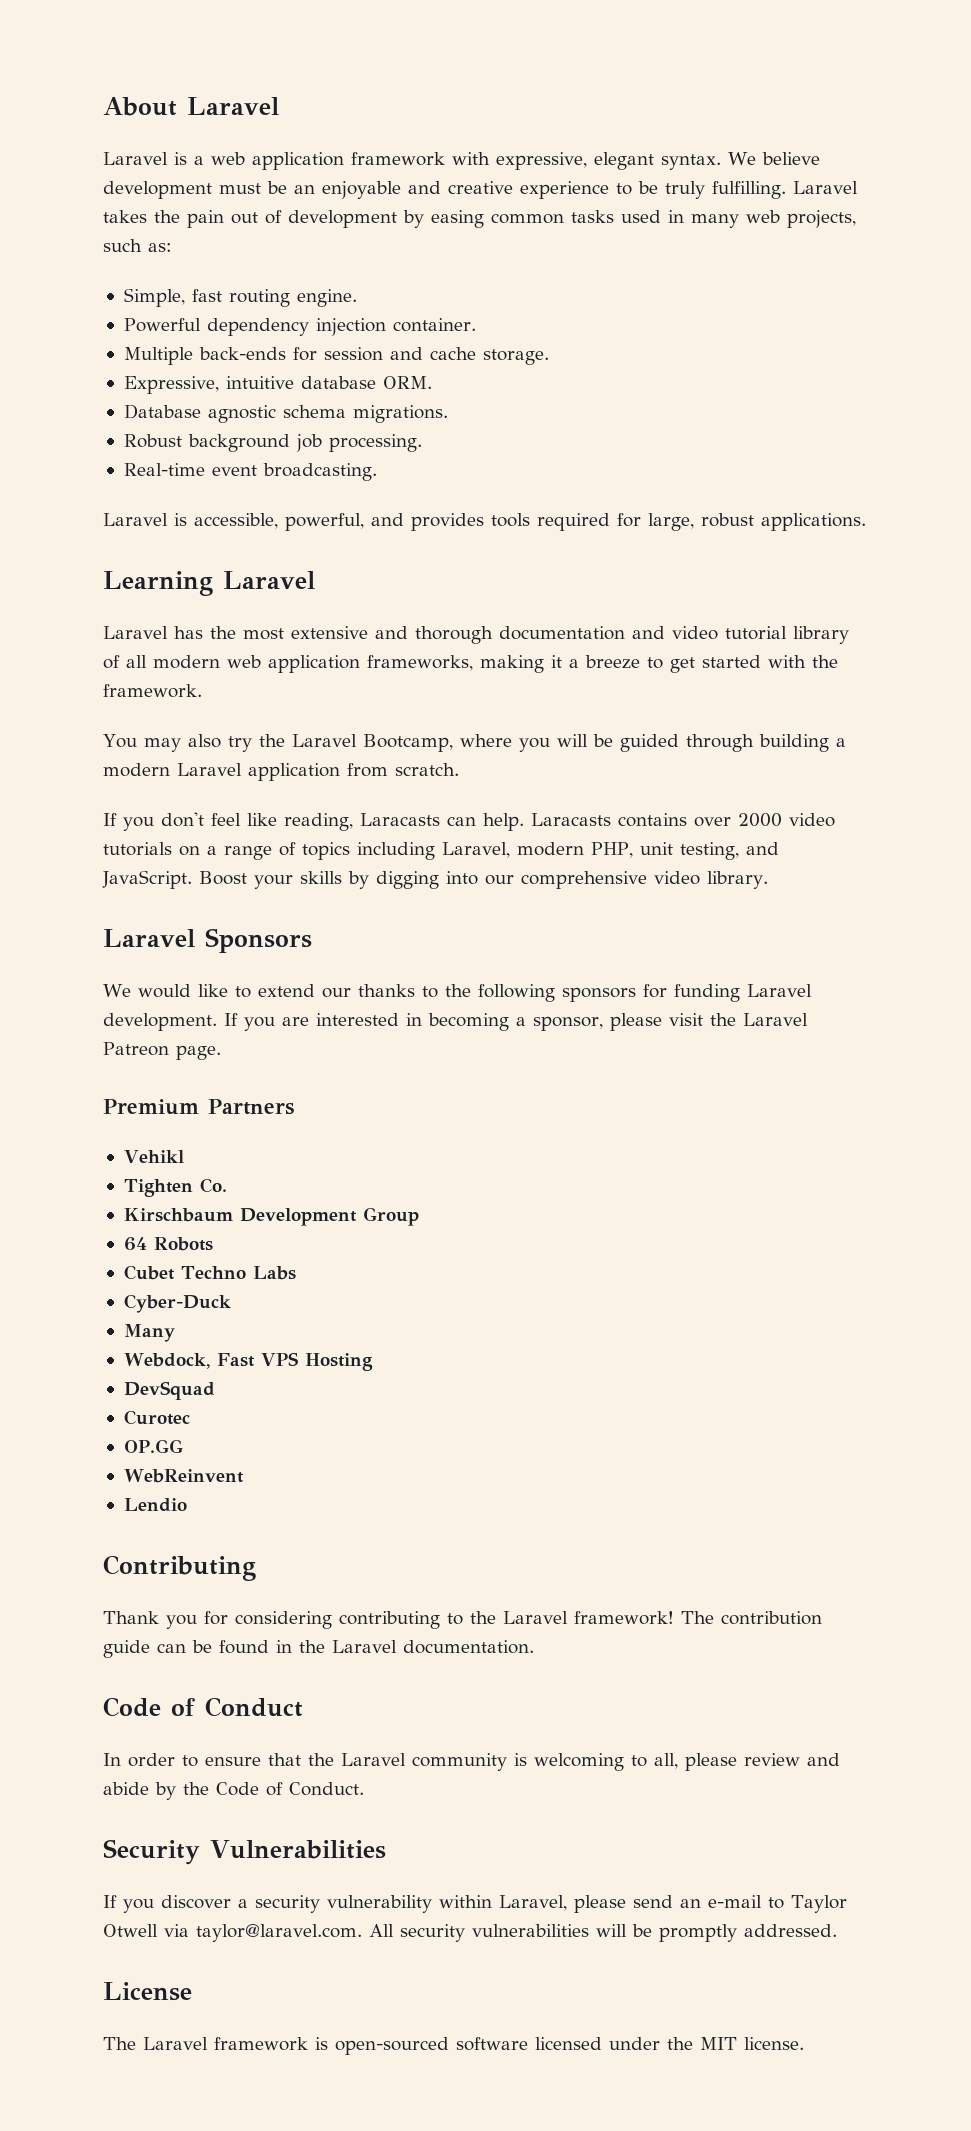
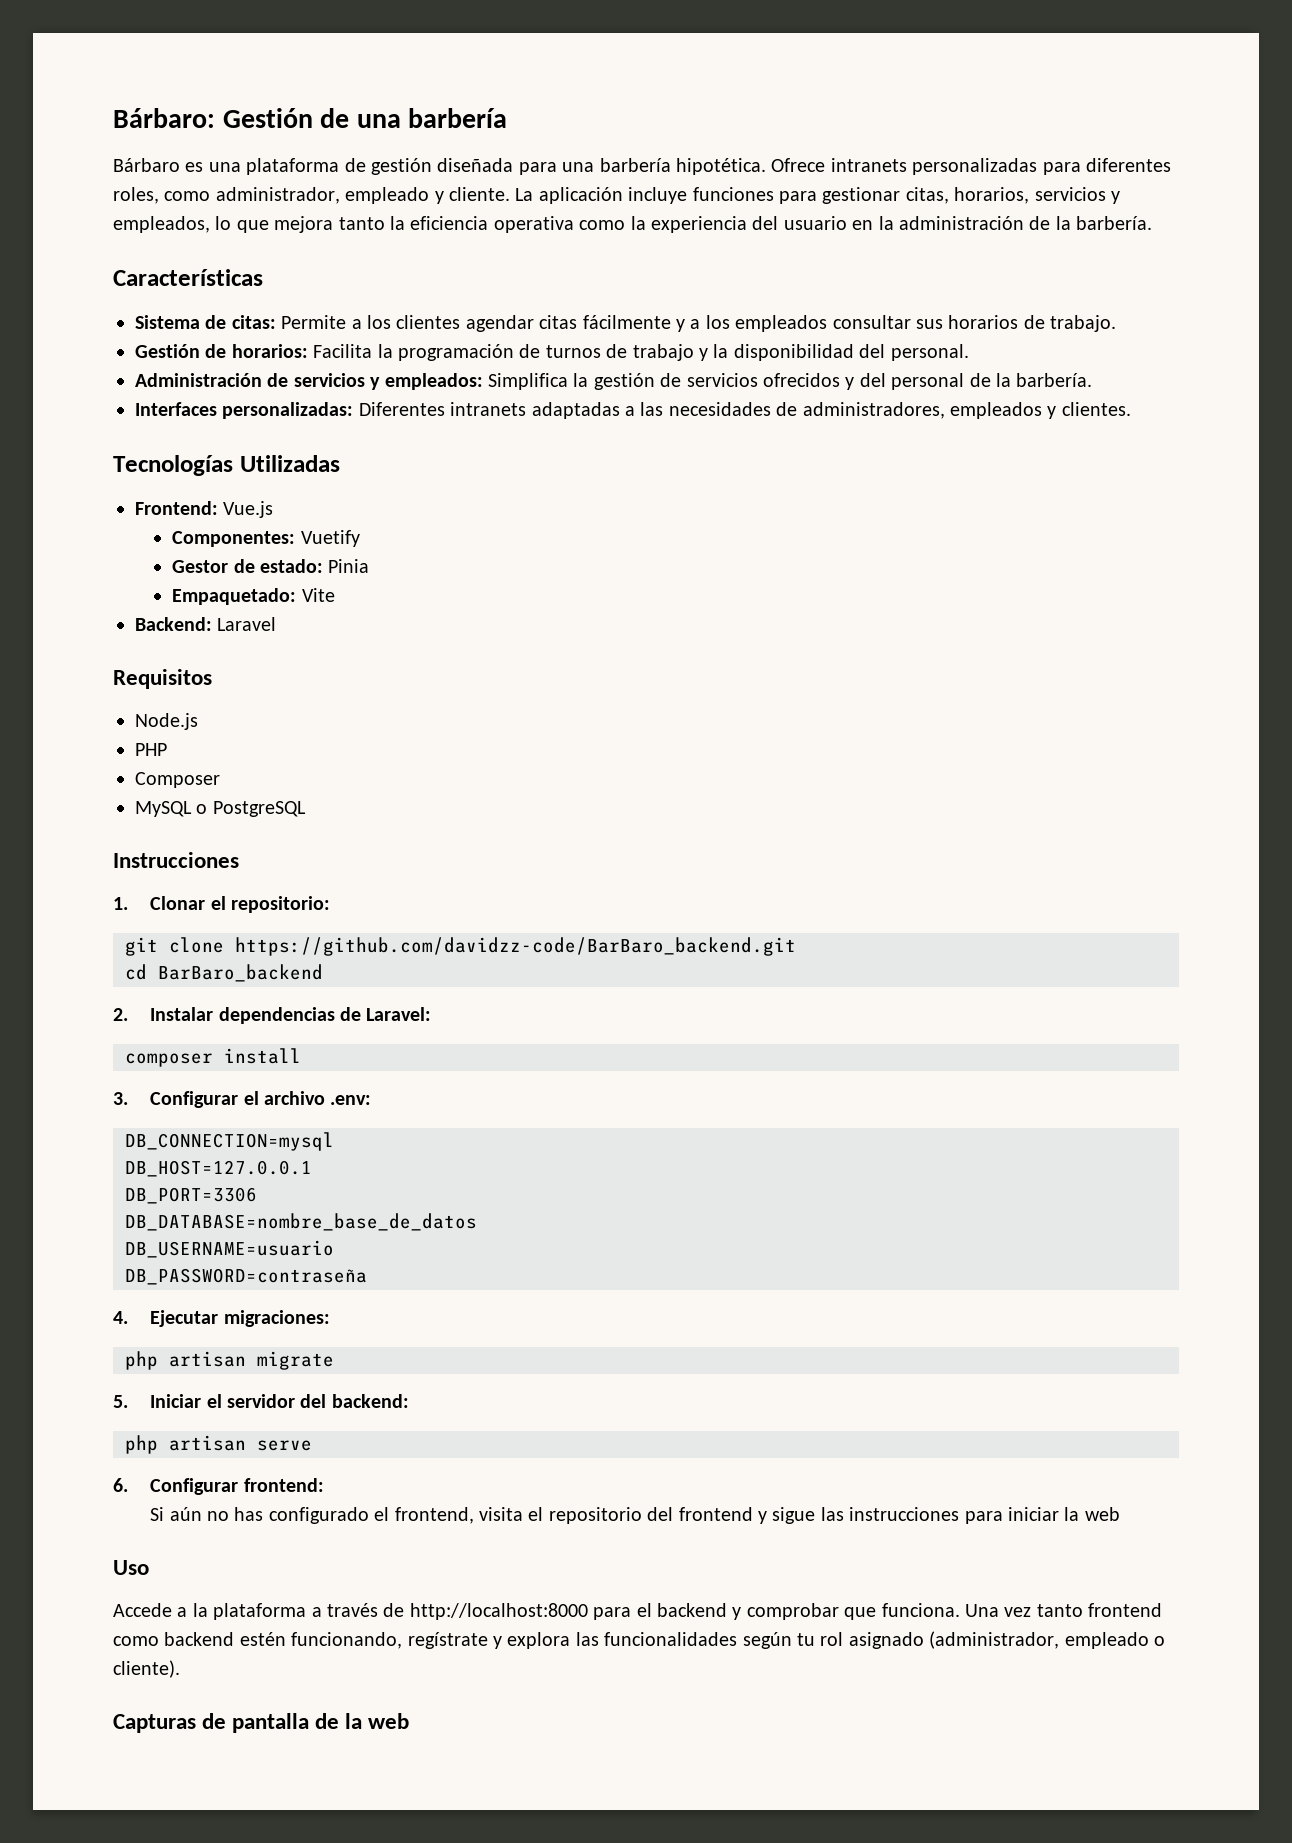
- About Laravel
- Laravel is a web application framework with expressive, elegant syntax. We believe development must be an enjoyable and creative experience to be truly fulfilling. Laravel takes the pain out of development by easing common tasks used in many web projects, such as:
- Simple, fast routing engine.
- Powerful dependency injection container.
- Multiple back-ends for session and cache storage.
- Expressive, intuitive database ORM.
- Database agnostic schema migrations.
- Robust background job processing.
- Real-time event broadcasting.
- Laravel is accessible, powerful, and provides tools required for large, robust applications.
- Learning Laravel
- Laravel has the most extensive and thorough documentation and video tutorial library of all modern web application frameworks, making it a breeze to get started with the framework.
- You may also try the Laravel Bootcamp, where you will be guided through building a modern Laravel application from scratch.
- If you don't feel like reading, Laracasts can help. Laracasts contains over 2000 video tutorials on a range of topics including Laravel, modern PHP, unit testing, and JavaScript. Boost your skills by digging into our comprehensive video library.
- Laravel Sponsors
- We would like to extend our thanks to the following sponsors for funding Laravel development. If you are interested in becoming a sponsor, please visit the Laravel Patreon page.
- Premium Partners
- Vehikl
- Tighten Co.
- Kirschbaum Development Group
- 64 Robots
- Cubet Techno Labs
- Cyber-Duck
- Many
- Webdock, Fast VPS Hosting
- DevSquad
- Curotec
- OP.GG
- WebReinvent
- Lendio
- Contributing
- Thank you for considering contributing to the Laravel framework! The contribution guide can be found in the Laravel documentation.
- Code of Conduct
- In order to ensure that the Laravel community is welcoming to all, please review and abide by the Code of Conduct.
- Security Vulnerabilities
- If you discover a security vulnerability within Laravel, please send an e-mail to Taylor Otwell via taylor@laravel.com. All security vulnerabilities will be promptly addressed.
- License
- The Laravel framework is open-sourced software licensed under the MIT license.
+ Bárbaro: Gestión de una barbería
+ Bárbaro es una plataforma de gestión diseñada para una barbería hipotética. Ofrece intranets personalizadas para diferentes roles, como administrador, empleado y cliente. La aplicación incluye funciones para gestionar citas, horarios, servicios y empleados, lo que mejora tanto la eficiencia operativa como la experiencia del usuario en la administración de la barbería.
+ Características
+ Sistema de citas: Permite a los clientes agendar citas fácilmente y a los empleados consultar sus horarios de trabajo.
+ Gestión de horarios: Facilita la programación de turnos de trabajo y la disponibilidad del personal.
+ Administración de servicios y empleados: Simplifica la gestión de servicios ofrecidos y del personal de la barbería.
+ Interfaces personalizadas: Diferentes intranets adaptadas a las necesidades de administradores, empleados y clientes.
+ Tecnologías Utilizadas
+ Frontend: Vue.js
+ Componentes: Vuetify
+ Gestor de estado: Pinia
+ Empaquetado: Vite
+ Backend: Laravel
+ Requisitos
+ Node.js
+ PHP
+ Composer
+ MySQL o PostgreSQL
+ Instrucciones
+ 1. Clonar el repositorio:
+ git clone https://github.com/davidzz-code/BarBaro_backend.git
+ cd BarBaro_backend
+ 2. Instalar dependencias de Laravel:
+ composer install
+ 3. Configurar el archivo .env:
+ DB_CONNECTION=mysql
+ DB_HOST=127.0.0.1
+ DB_PORT=3306
+ DB_DATABASE=nombre_base_de_datos
+ DB_USERNAME=usuario
+ DB_PASSWORD=contraseña
+ 4. Ejecutar migraciones:
+ php artisan migrate
+ 5. Iniciar el servidor del backend:
+ php artisan serve
+ 6. Configurar frontend:
+ Si aún no has configurado el frontend, visita el repositorio del frontend y sigue las instrucciones para iniciar la web
+ Uso
+ Accede a la plataforma a través de http://localhost:8000 para el backend y comprobar que funciona. Una vez tanto frontend como backend estén funcionando, regístrate y explora las funcionalidades según tu rol asignado (administrador, empleado o cliente).
+ Capturas de pantalla de la web

